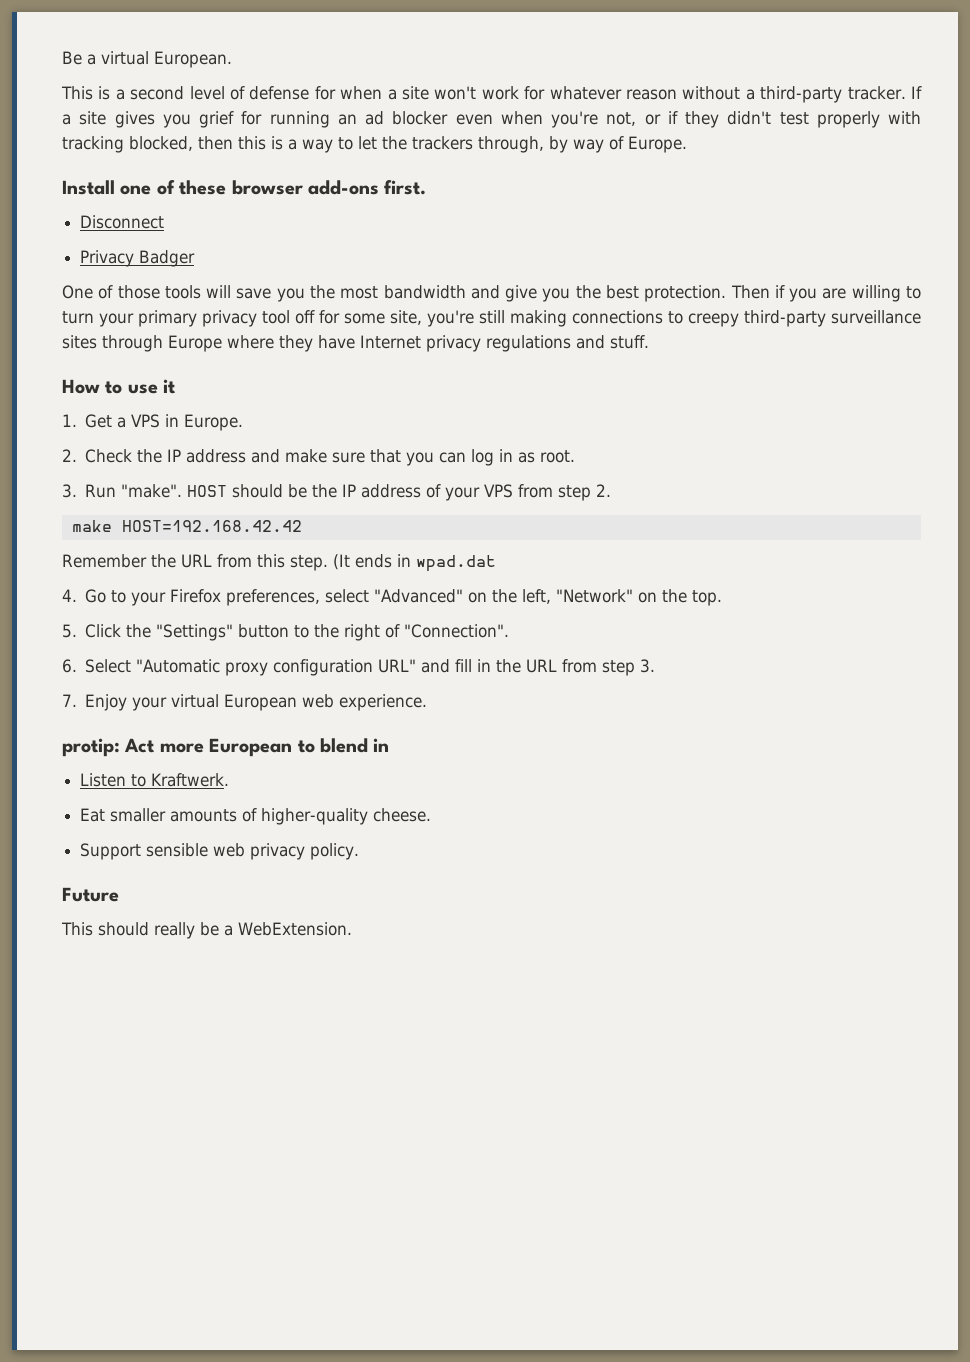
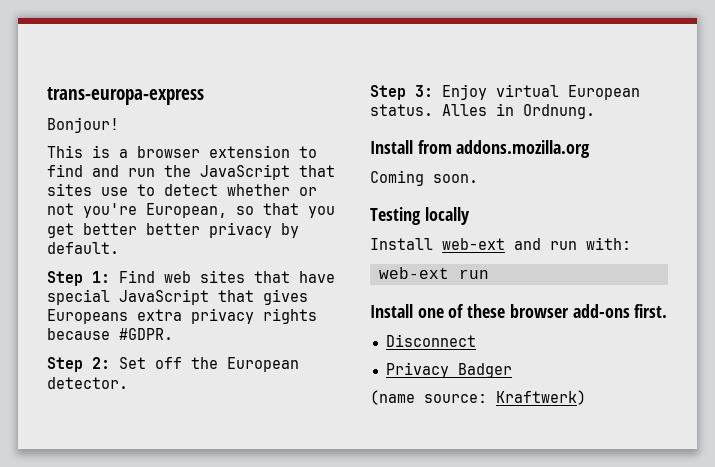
- Be a virtual European.
+ trans-europa-express
+ Bonjour!
- This is a second level of defense for when a site won't work for whatever reason without a third-party tracker. If a site gives you grief for running an ad blocker even when you're not, or if they didn't test properly with tracking blocked, then this is a way to let the trackers through, by way of Europe.
+ This is a browser extension to find and run the JavaScript that sites use to detect whether or not you're European, so that you get better better privacy by default.
+ Step 1: Find web sites that have special JavaScript that gives Europeans extra privacy rights because #GDPR.
+ Step 2: Set off the European detector.
+ Step 3: Enjoy virtual European status. Alles in Ordnung.
+ Install from addons.mozilla.org
+ Coming soon.
+ Testing locally
+ Install web-ext and run with:
+ web-ext run
- One of those tools will save you the most bandwidth and give you the best protection. Then if you are willing to turn your primary privacy tool off for some site, you're still making connections to creepy third-party surveillance sites through Europe where they have Internet privacy regulations and stuff.
- How to use it
- 1. Get a VPS in Europe.
- 2. Check the IP address and make sure that you can log in as root.
- 3. Run "make". HOST should be the IP address of your VPS from step 2.
- make HOST=192.168.42.42
- Remember the URL from this step. (It ends in wpad.dat
- 4. Go to your Firefox preferences, select "Advanced" on the left, "Network" on the top.
- 5. Click the "Settings" button to the right of "Connection".
- 6. Select "Automatic proxy configuration URL" and fill in the URL from step 3.
- 7. Enjoy your virtual European web experience.
- protip: Act more European to blend in
- Listen to Kraftwerk.
- Eat smaller amounts of higher-quality cheese.
- Support sensible web privacy policy.
- Future
- This should really be a WebExtension.
+ (name source: Kraftwerk)

